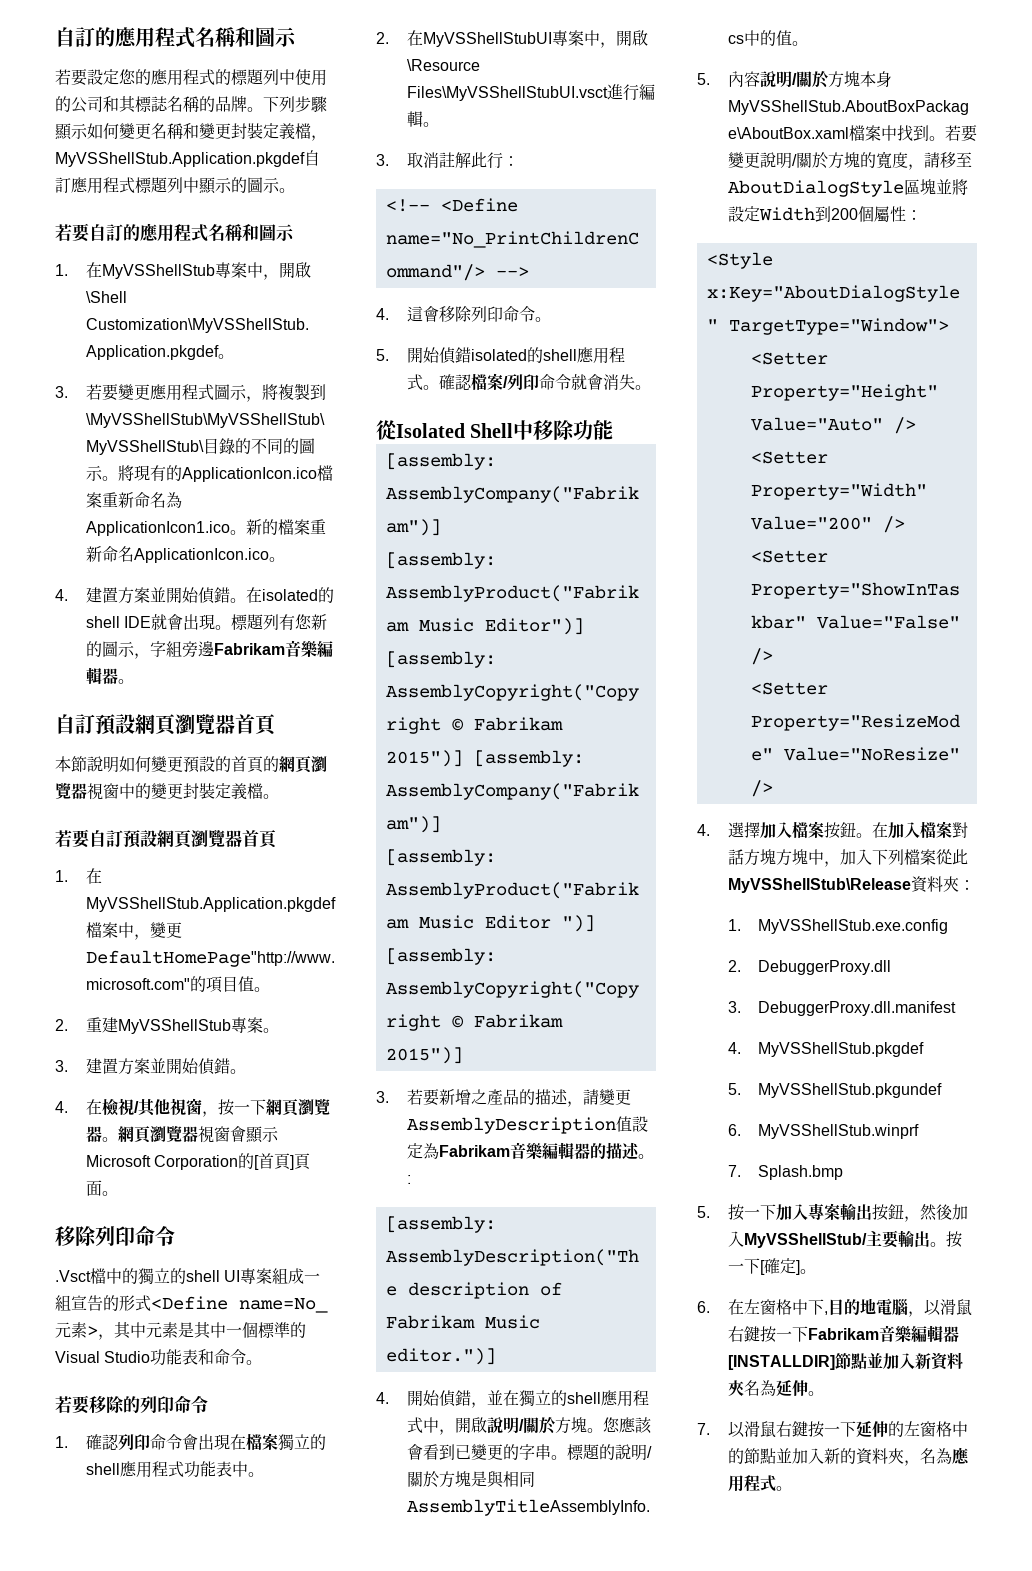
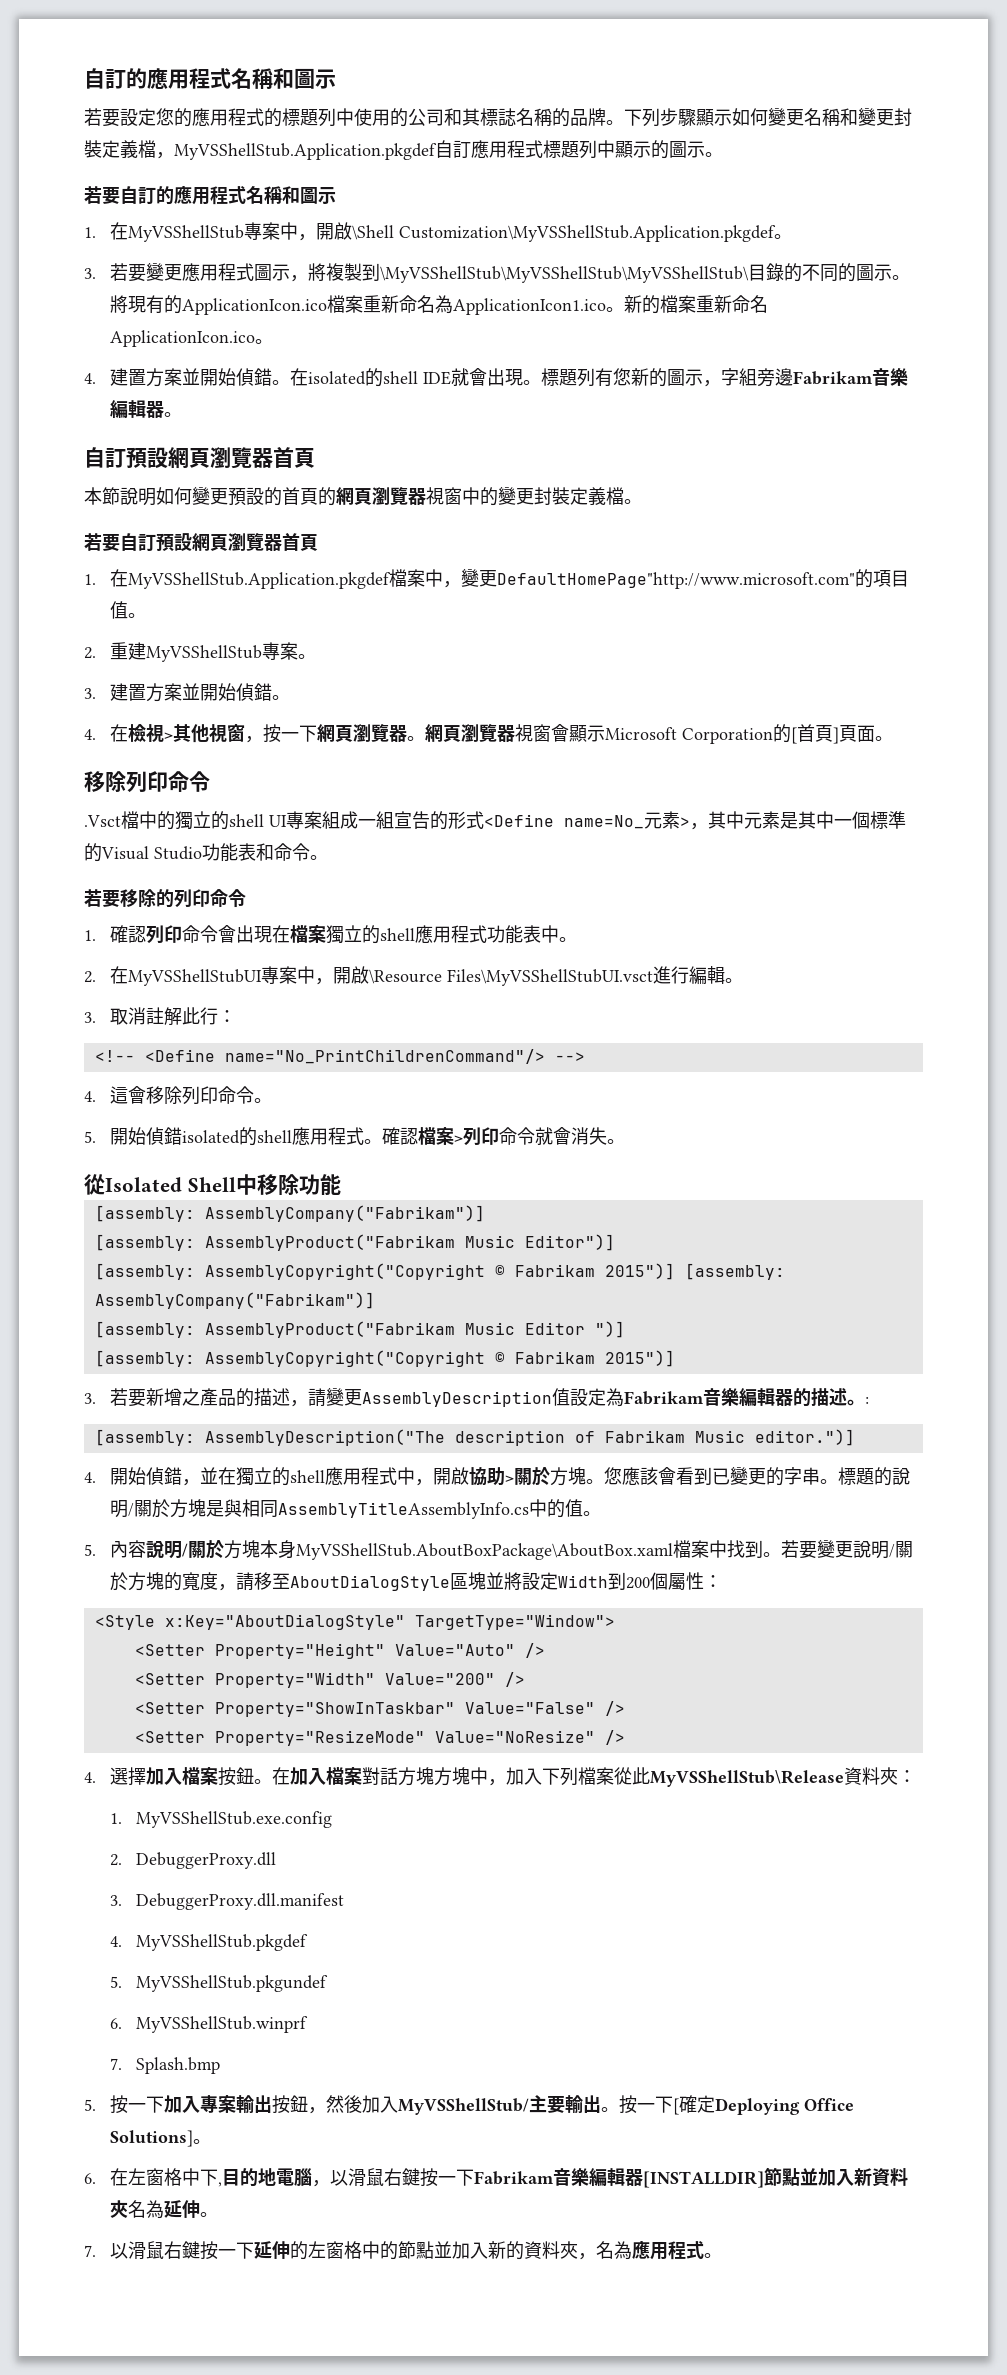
- 4.在檢視/其他視窗，按一下網頁瀏覽器。
+ 4.在檢視>其他視窗，按一下網頁瀏覽器。
- 確認檔案/列印命令就會消失。
+ 確認檔案>列印命令就會消失。
- 4.開始偵錯，並在獨立的shell應用程式中，開啟說明/關於方塊。
+ 4.開始偵錯，並在獨立的shell應用程式中，開啟協助>關於方塊。
- 按一下[確定]。
+ 按一下[確定Deploying Office Solutions]。

